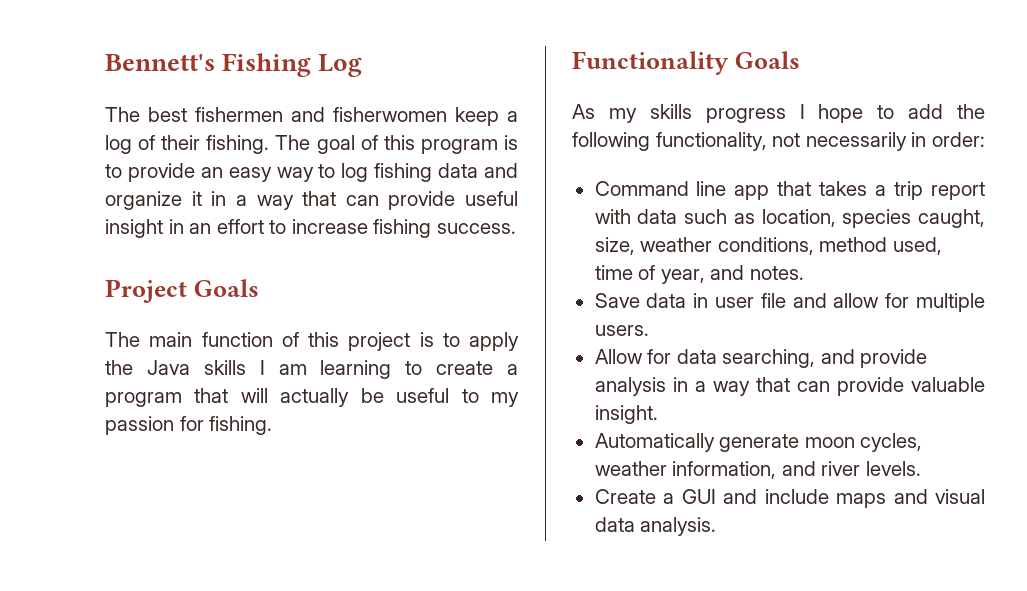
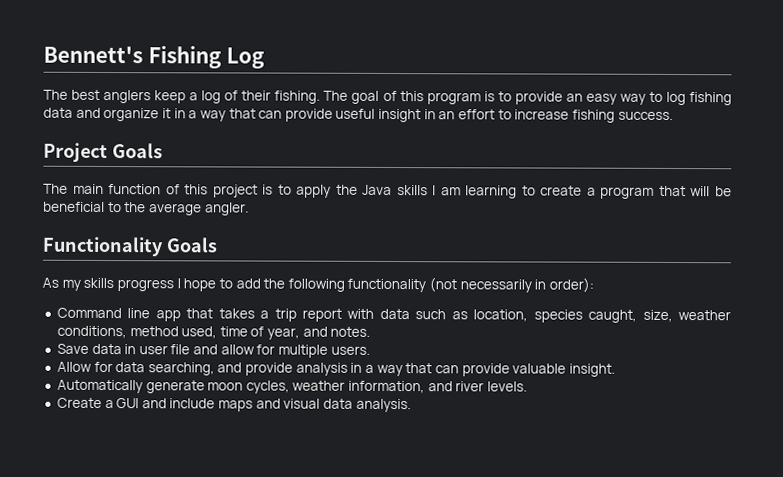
- The best fishermen and fisherwomen keep a log of their fishing.
+ The best anglers keep a log of their fishing.
- The main function of this project is to apply the Java skills I am learning to create a program that will actually be useful to my passion for fishing.
+ The main function of this project is to apply the Java skills I am learning to create a program that will be beneficial to the average angler.
- As my skills progress I hope to add the following functionality, not necessarily in order:
+ As my skills progress I hope to add the following functionality (not necessarily in order):

